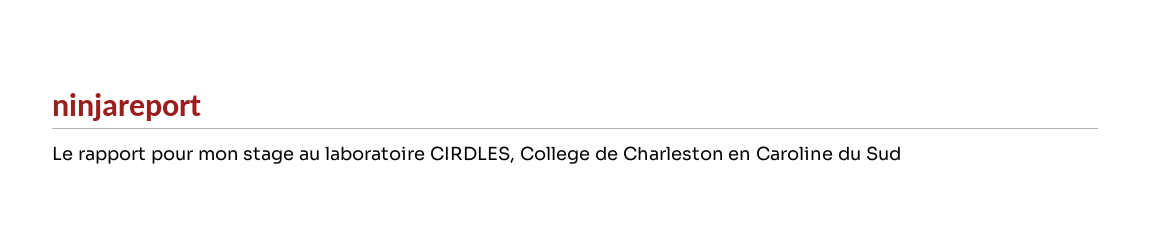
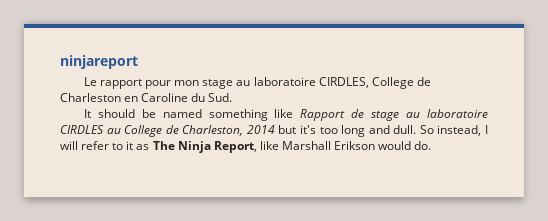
- Le rapport pour mon stage au laboratoire CIRDLES, College de Charleston en Caroline du Sud
+ Le rapport pour mon stage au laboratoire CIRDLES, College de Charleston en Caroline du Sud.
+ It should be named something like Rapport de stage au laboratoire CIRDLES au College de Charleston, 2014 but it's too long and dull. So instead, I will refer to it as The Ninja Report, like Marshall Erikson would do.

